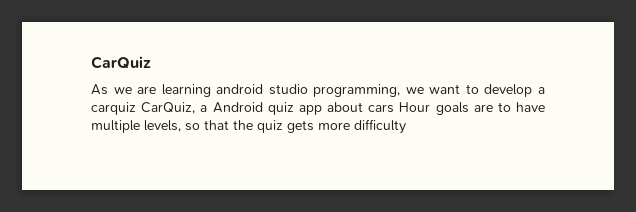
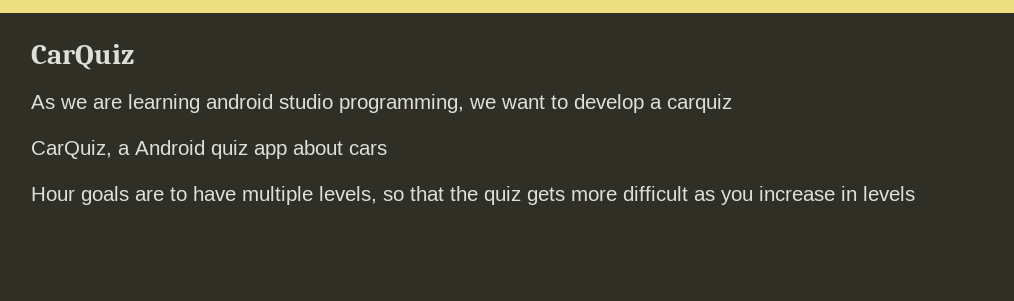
- As we are learning android studio programming, we want to develop a carquiz CarQuiz, a Android quiz app about cars Hour goals are to have multiple levels, so that the quiz gets more difficulty
+ As we are learning android studio programming, we want to develop a carquiz
+ CarQuiz, a Android quiz app about cars
+ Hour goals are to have multiple levels, so that the quiz gets more difficult as you increase in levels

